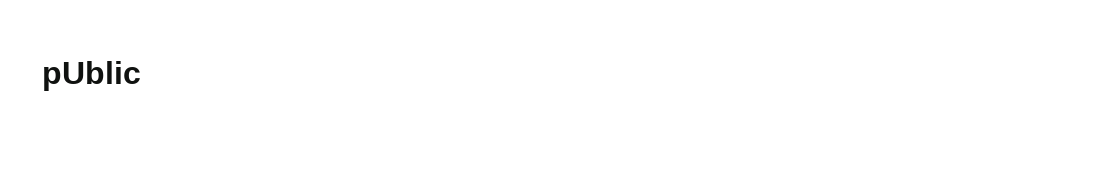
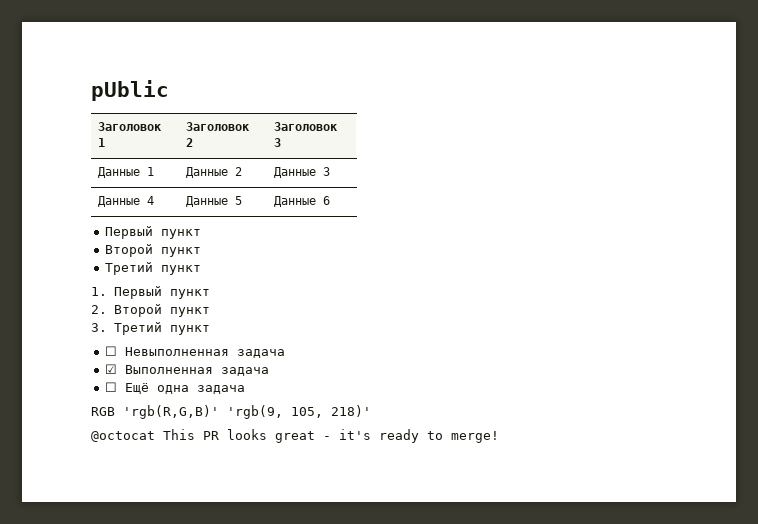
+ Заголовок 1 | Заголовок 2 | Заголовок 3
+ Данные 1 | Данные 2 | Данные 3
+ Данные 4 | Данные 5 | Данные 6
+ Первый пункт
+ Второй пункт
+ Третий пункт
+ 1. Первый пункт
+ 2. Второй пункт
+ 3. Третий пункт
+ ☐ Невыполненная задача
+ ☑ Выполненная задача
+ ☐ Ещё одна задача
+ RGB 'rgb(R,G,B)' 'rgb(9, 105, 218)'
+ @octocat This PR looks great - it's ready to merge!

